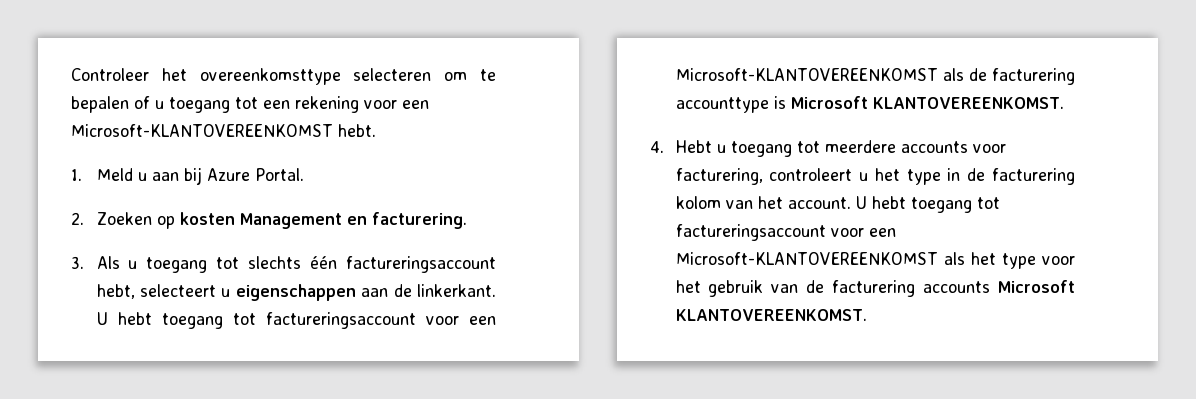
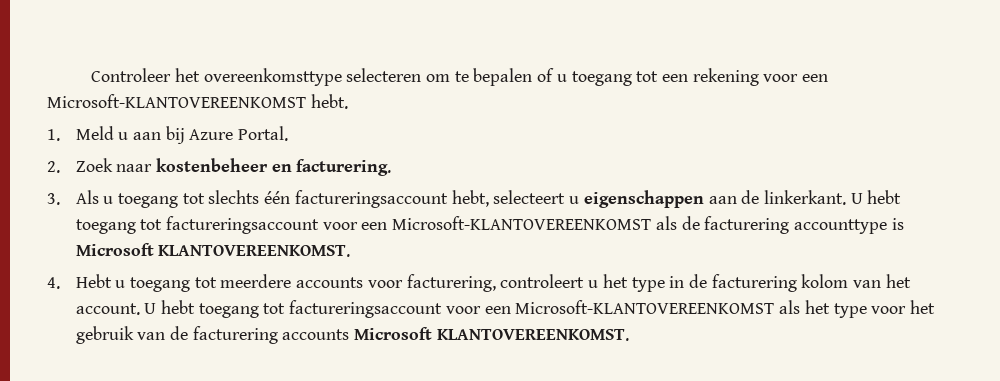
- 2. Zoeken op kosten Management en facturering.
+ 2. Zoek naar kostenbeheer en facturering.

